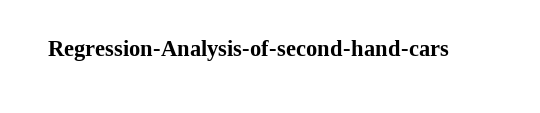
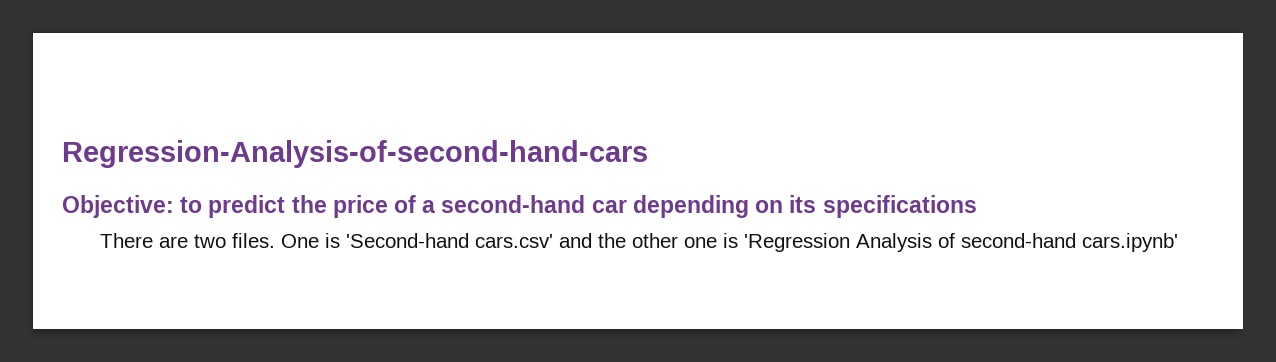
+ Objective: to predict the price of a second-hand car depending on its specifications
+ There are two files. One is 'Second-hand cars.csv' and the other one is 'Regression Analysis of second-hand cars.ipynb'

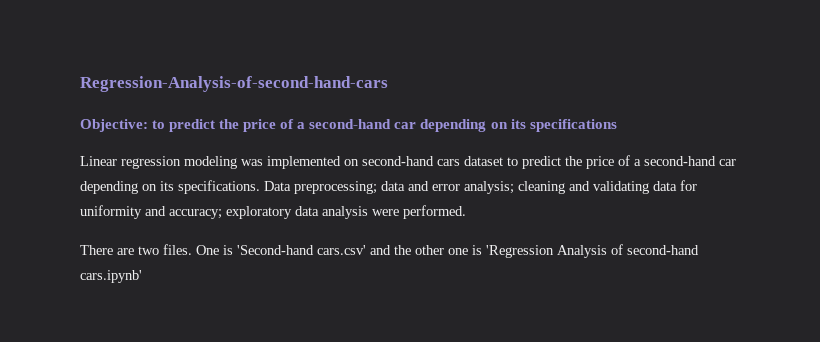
+ Linear regression modeling was implemented on second-hand cars dataset to predict the price of a second-hand car depending on its specifications. Data preprocessing; data and error analysis; cleaning and validating data for uniformity and accuracy; exploratory data analysis were performed.

